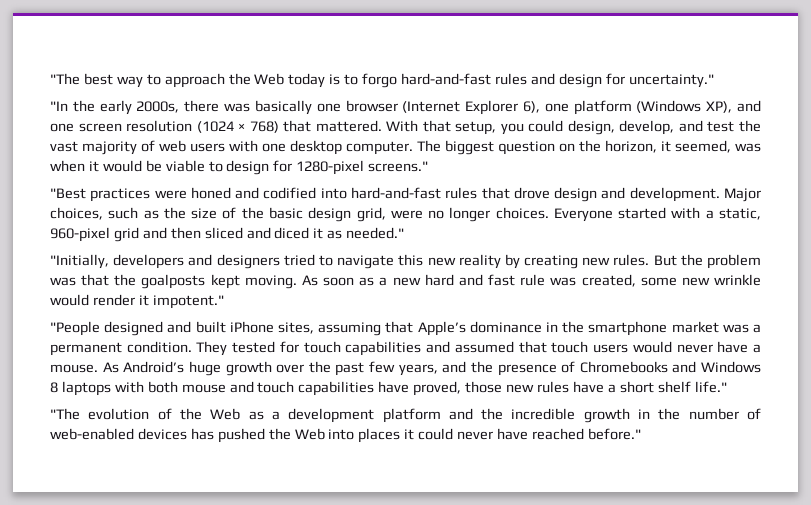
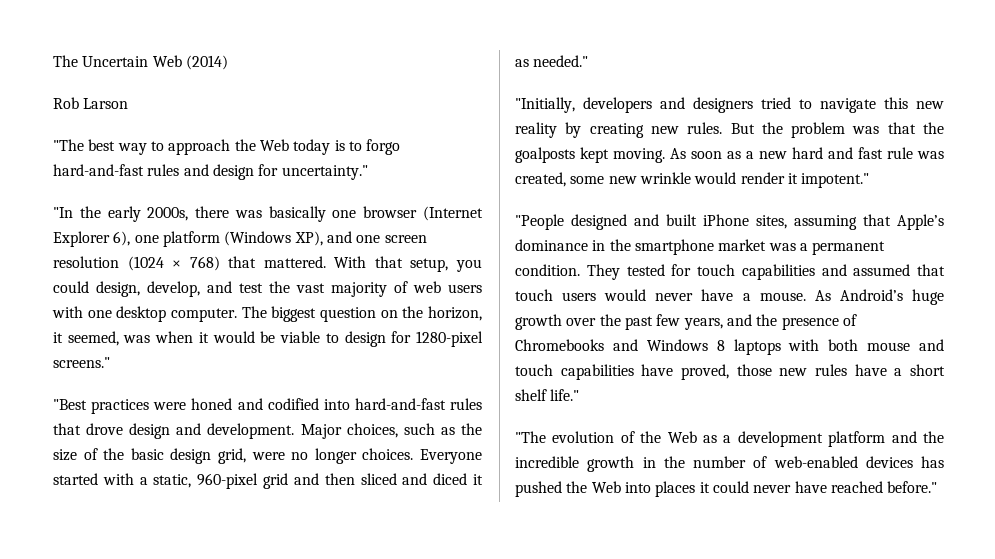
+ The Uncertain Web (2014)
+ Rob Larson

